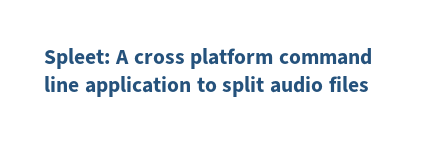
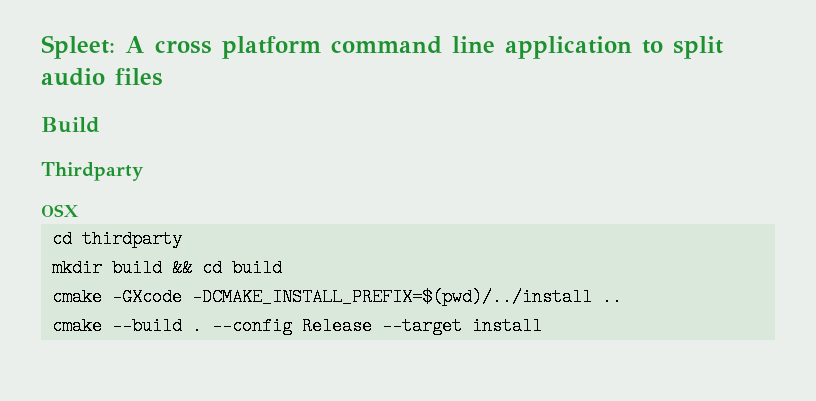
+ Build
+ Thirdparty
+ OSX
+ cd thirdparty
+ mkdir build && cd build
+ cmake -GXcode -DCMAKE_INSTALL_PREFIX=$(pwd)/../install ..
+ cmake --build . --config Release --target install

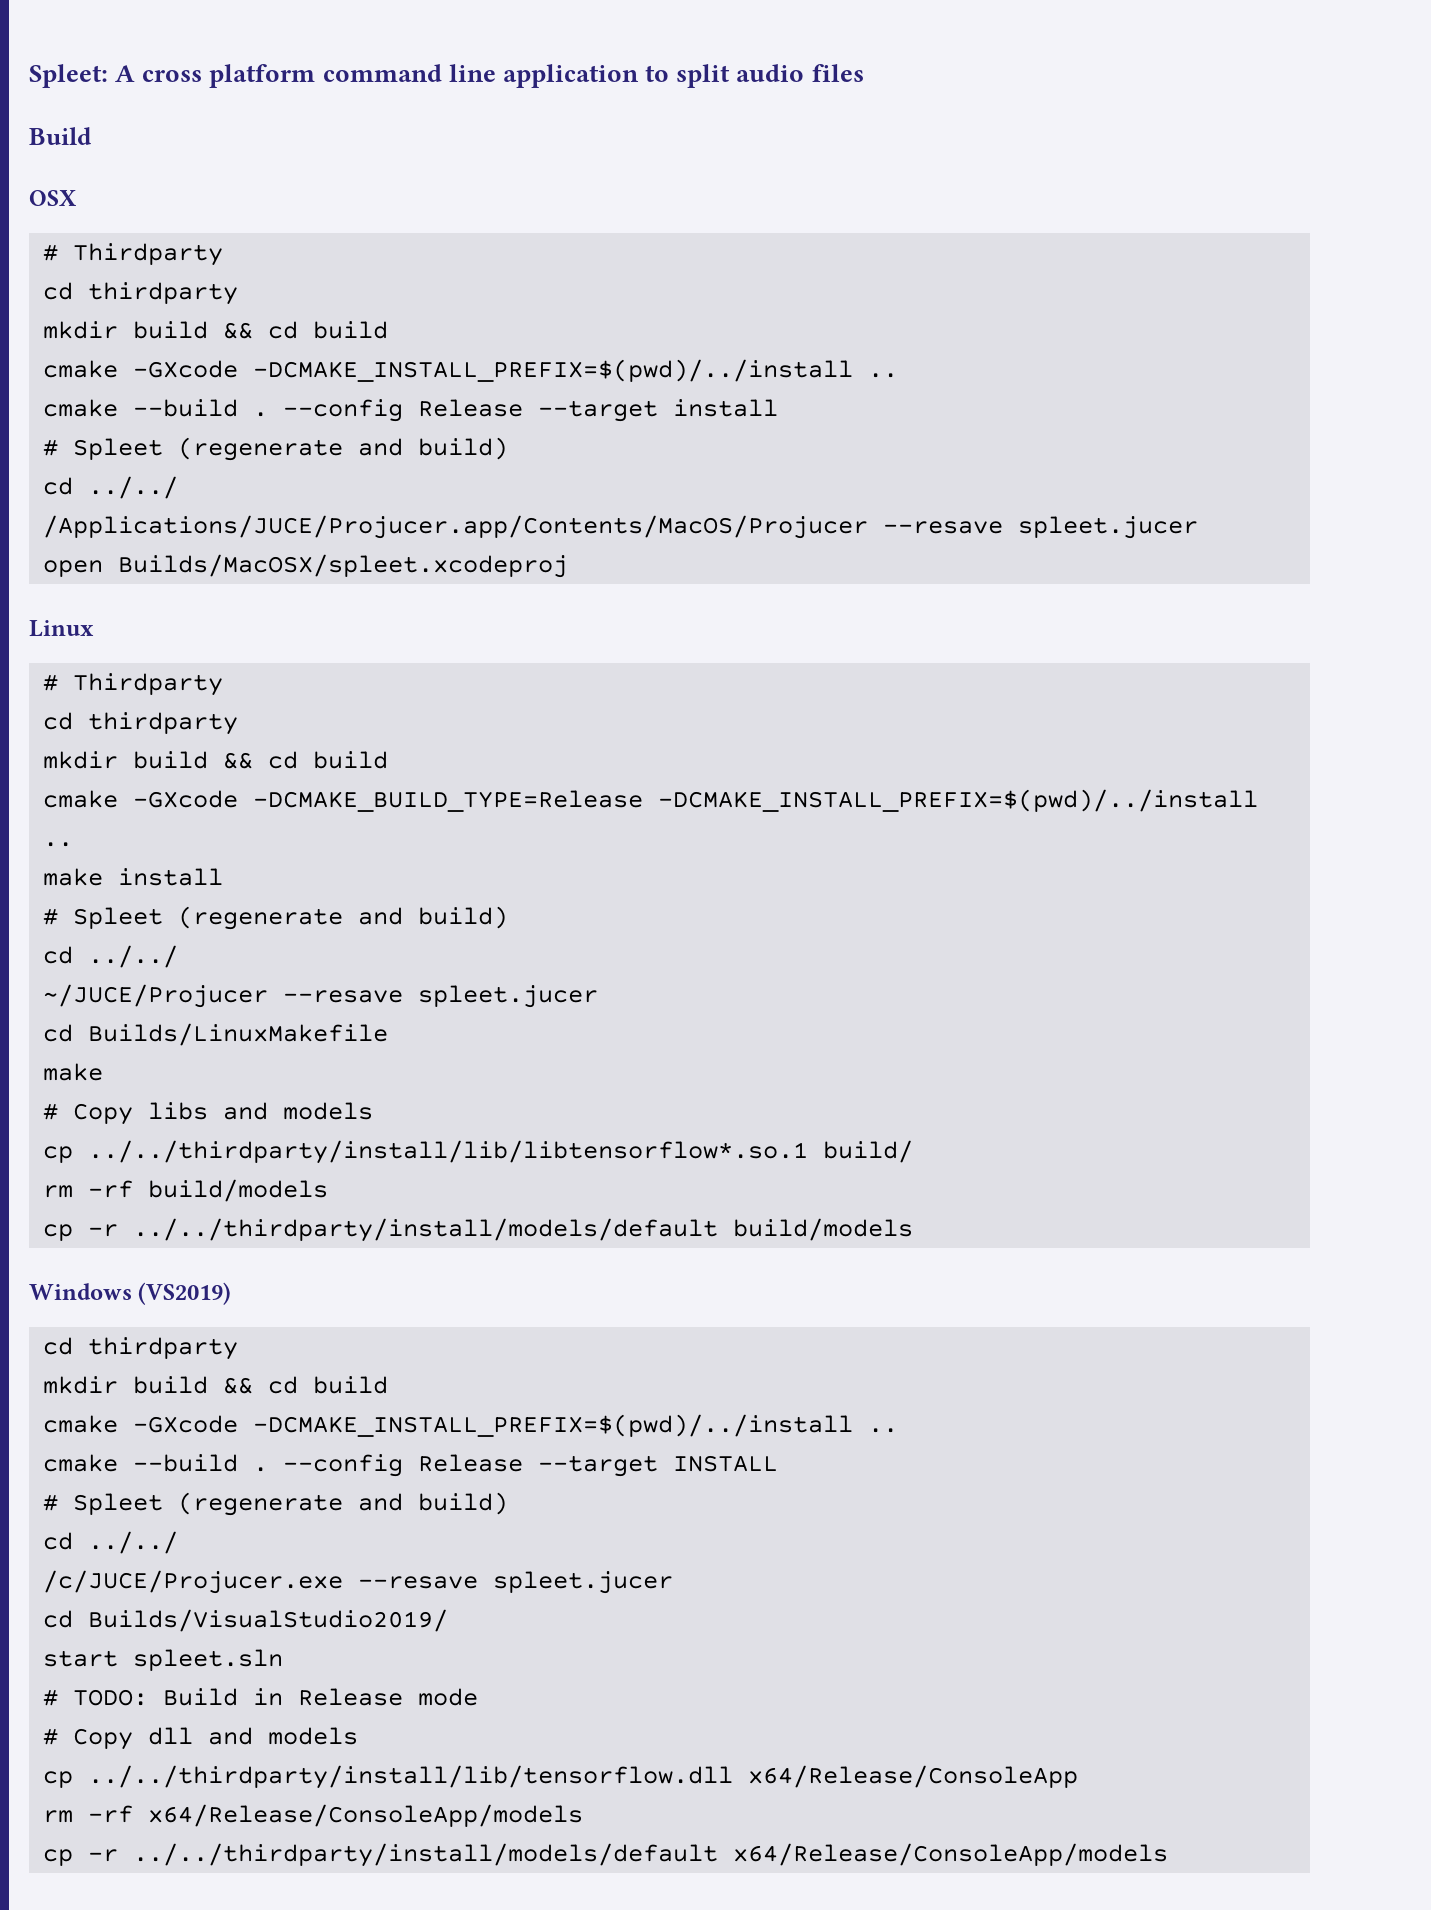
- Thirdparty
  OSX
+ # Thirdparty
  --config Release --target install
+ # Spleet (regenerate and build)
+ cd ../../
+ /Applications/JUCE/Projucer.app/Contents/MacOS/Projucer --resave spleet.jucer
+ open Builds/MacOSX/spleet.xcodeproj
+ Linux
+ # Thirdparty
+ cd thirdparty
+ mkdir build && cd build
+ cmake -GXcode -DCMAKE_BUILD_TYPE=Release -DCMAKE_INSTALL_PREFIX=$(pwd)/../install ..
+ make install
+ # Spleet (regenerate and build)
+ cd ../../
+ ~/JUCE/Projucer --resave spleet.jucer
+ cd Builds/LinuxMakefile
+ make
+ # Copy libs and models
+ cp ../../thirdparty/install/lib/libtensorflow*.so.1 build/
+ rm -rf build/models
+ cp -r ../../thirdparty/install/models/default build/models
+ Windows (VS2019)
+ cd thirdparty
+ mkdir build && cd build
+ cmake -GXcode -DCMAKE_INSTALL_PREFIX=$(pwd)/../install ..
+ cmake --build . --config Release --target INSTALL
+ # Spleet (regenerate and build)
+ cd ../../
+ /c/JUCE/Projucer.exe --resave spleet.jucer
+ cd Builds/VisualStudio2019/
+ start spleet.sln
+ # TODO: Build in Release mode
+ # Copy dll and models
+ cp ../../thirdparty/install/lib/tensorflow.dll x64/Release/ConsoleApp
+ rm -rf x64/Release/ConsoleApp/models
+ cp -r ../../thirdparty/install/models/default x64/Release/ConsoleApp/models

